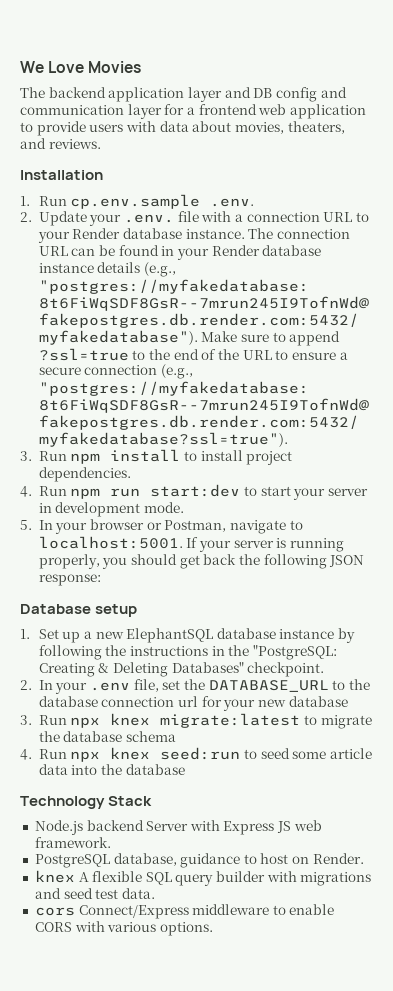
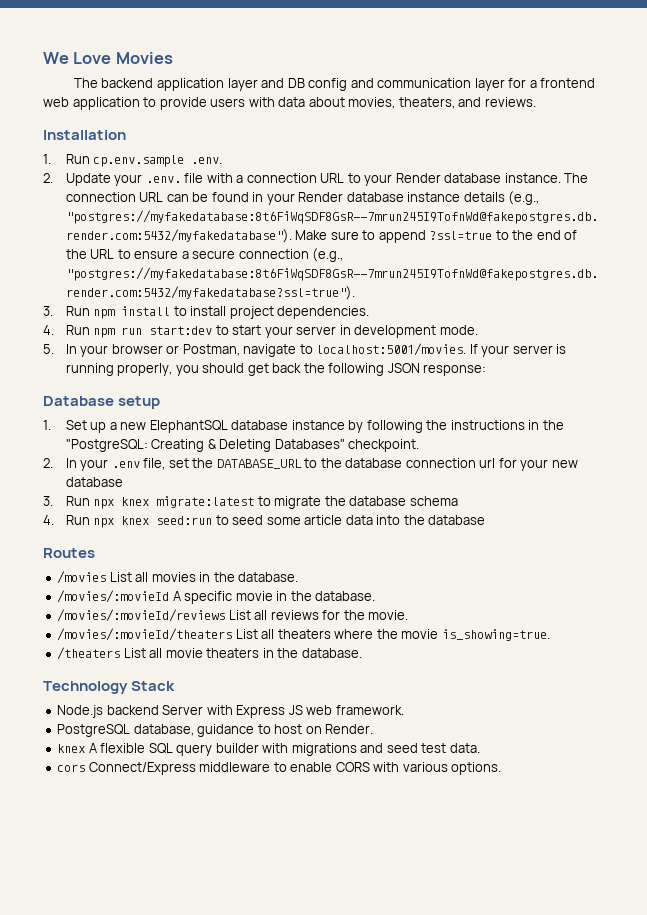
- 5. In your browser or Postman, navigate to localhost:5001.
+ 5. In your browser or Postman, navigate to localhost:5001/movies.
+ Routes
+ /movies List all movies in the database.
+ /movies/:movieId A specific movie in the database.
+ /movies/:movieId/reviews List all reviews for the movie.
+ /movies/:movieId/theaters List all theaters where the movie is_showing=true.
+ /theaters List all movie theaters in the database.

